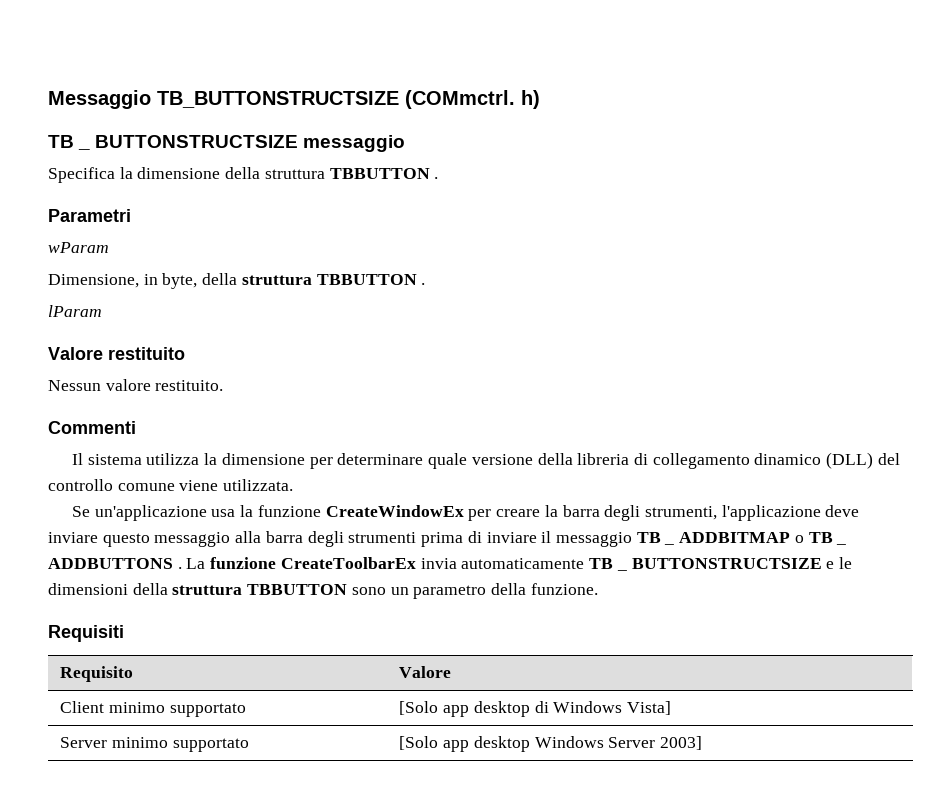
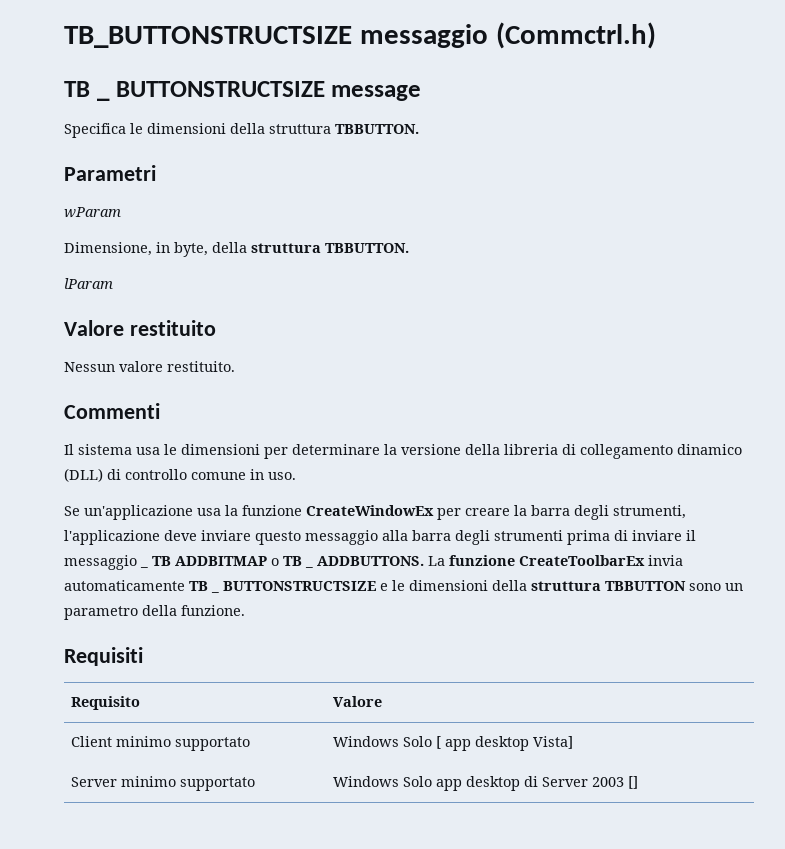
- Messaggio TB_BUTTONSTRUCTSIZE (COMmctrl. h)
- TB _ BUTTONSTRUCTSIZE messaggio
+ TB_BUTTONSTRUCTSIZE messaggio (Commctrl.h)
+ TB _ BUTTONSTRUCTSIZE message
- Specifica la dimensione della struttura TBBUTTON .
+ Specifica le dimensioni della struttura TBBUTTON.
- Dimensione, in byte, della struttura TBBUTTON .
+ Dimensione, in byte, della struttura TBBUTTON.
- Il sistema utilizza la dimensione per determinare quale versione della libreria di collegamento dinamico (DLL) del controllo comune viene utilizzata.
+ Il sistema usa le dimensioni per determinare la versione della libreria di collegamento dinamico (DLL) di controllo comune in uso.
- Se un'applicazione usa la funzione CreateWindowEx per creare la barra degli strumenti, l'applicazione deve inviare questo messaggio alla barra degli strumenti prima di inviare il messaggio TB _ ADDBITMAP o TB _ ADDBUTTONS .
+ Se un'applicazione usa la funzione CreateWindowEx per creare la barra degli strumenti, l'applicazione deve inviare questo messaggio alla barra degli strumenti prima di inviare il messaggio _ TB ADDBITMAP o TB _ ADDBUTTONS.
- Client minimo supportato | [Solo app desktop di Windows Vista]
+ Client minimo supportato | Windows Solo [ app desktop Vista]
- Server minimo supportato | [Solo app desktop Windows Server 2003]
+ Server minimo supportato | Windows Solo app desktop di Server 2003 []

